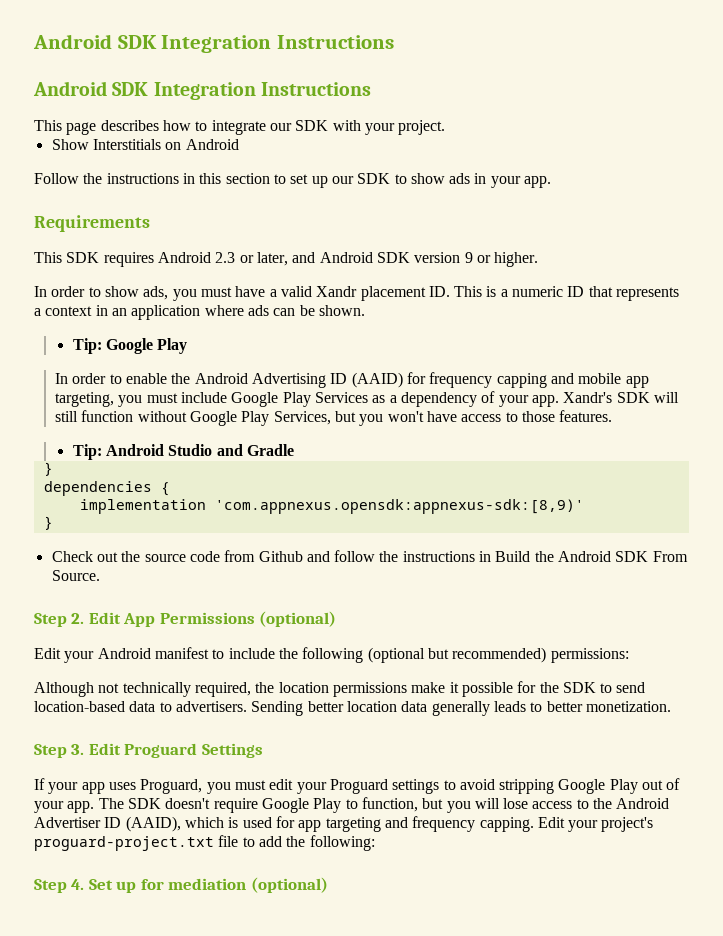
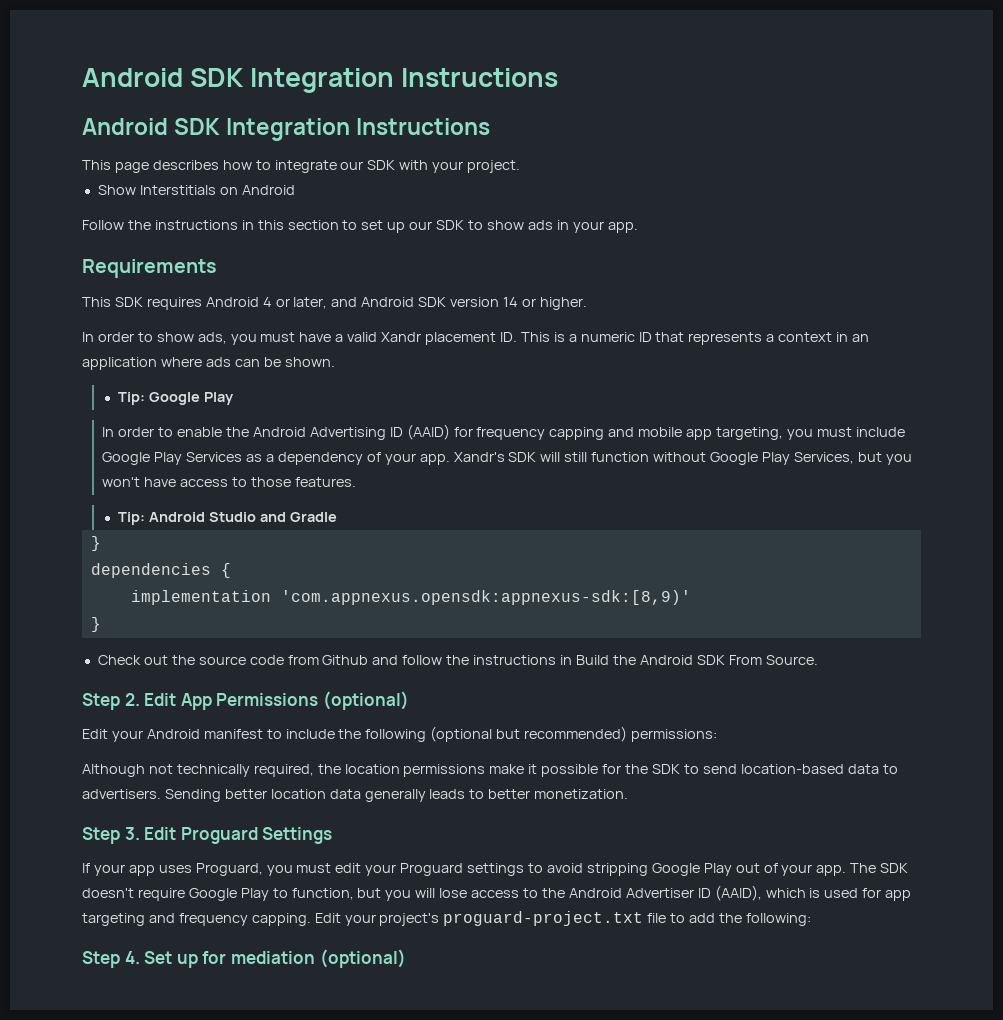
- This SDK requires Android 2.3 or later, and Android SDK version 9 or higher.
+ This SDK requires Android 4 or later, and Android SDK version 14 or higher.

